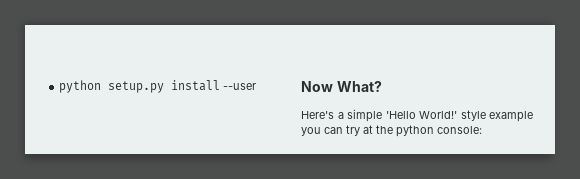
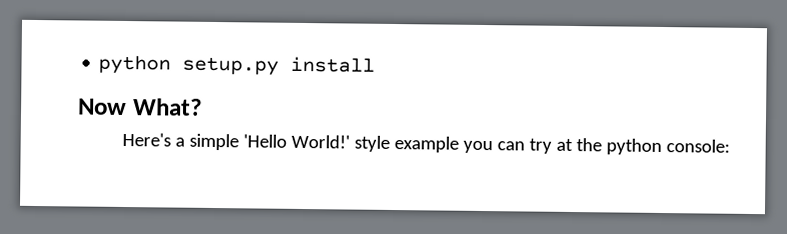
- python setup.py install --user
+ python setup.py install

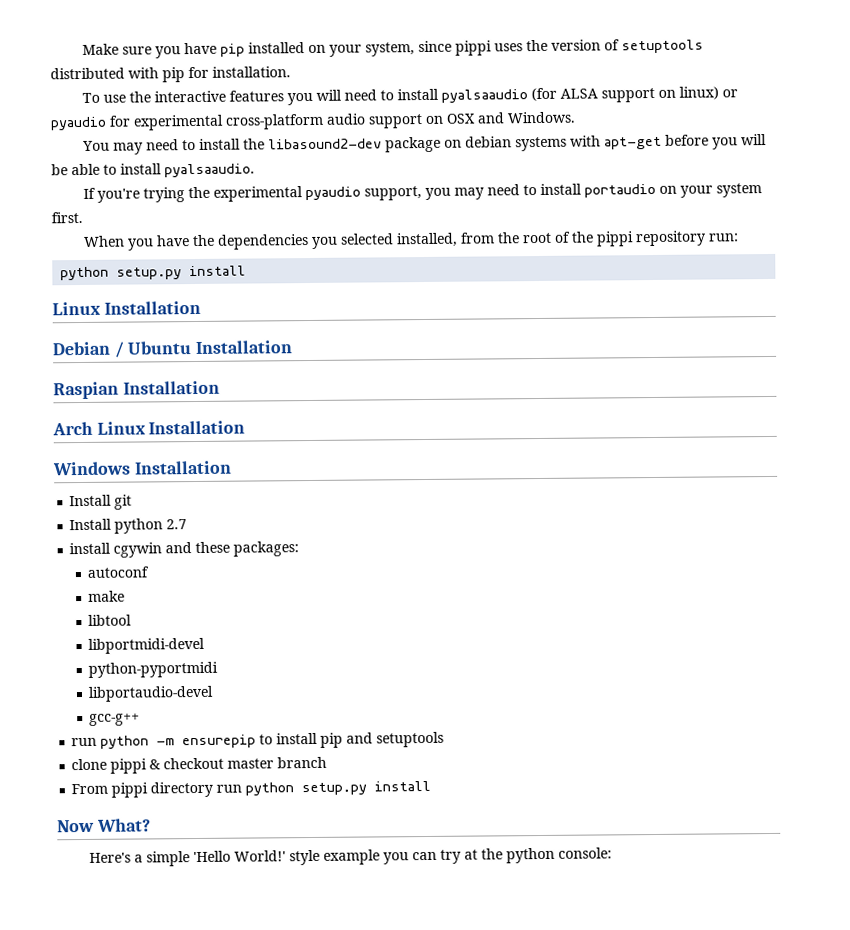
+ Make sure you have pip installed on your system, since pippi uses the version of setuptools distributed with pip for installation.
+ To use the interactive features you will need to install pyalsaaudio (for ALSA support on linux) or pyaudio for experimental cross-platform audio support on OSX and Windows.
+ You may need to install the libasound2-dev package on debian systems with apt-get before you will be able to install pyalsaaudio.
+ If you're trying the experimental pyaudio support, you may need to install portaudio on your system first.
+ When you have the dependencies you selected installed, from the root of the pippi repository run:
  python setup.py install
+ Linux Installation
+ Debian / Ubuntu Installation
+ Raspian Installation
+ Arch Linux Installation
+ Windows Installation
+ Install git
+ Install python 2.7
+ install cgywin and these packages:
+ autoconf
+ make
+ libtool
+ libportmidi-devel
+ python-pyportmidi
+ libportaudio-devel
+ gcc-g++
+ run python -m ensurepip to install pip and setuptools
+ clone pippi & checkout master branch
+ From pippi directory run python setup.py install

